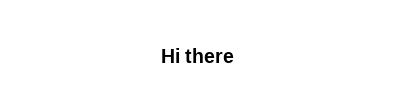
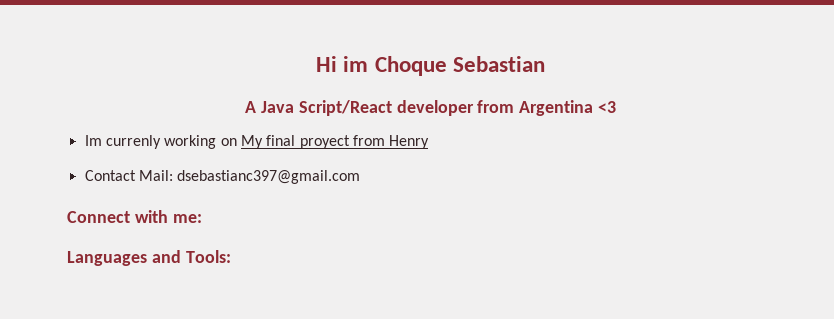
- Hi there
+ Hi im Choque Sebastian
+ A Java Script/React developer from Argentina <3
+ Im currenly working on My final proyect from Henry
+ Contact Mail: dsebastianc397@gmail.com
+ Connect with me:
+ Languages and Tools:

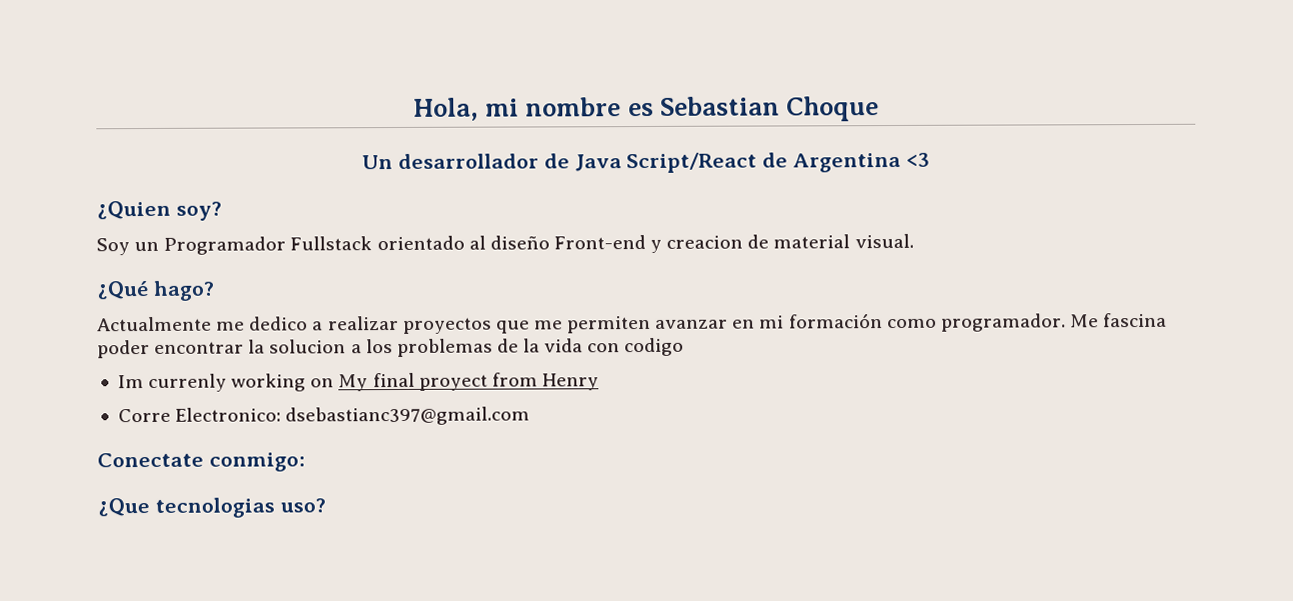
- Hi im Choque Sebastian
- A Java Script/React developer from Argentina <3
+ Hola, mi nombre es Sebastian Choque
+ Un desarrollador de Java Script/React de Argentina <3
+ ¿Quien soy?
+ Soy un Programador Fullstack orientado al diseño Front-end y creacion de material visual.
+ ¿Qué hago?
+ Actualmente me dedico a realizar proyectos que me permiten avanzar en mi formación como programador. Me fascina poder encontrar la solucion a los problemas de la vida con codigo
- Contact Mail: dsebastianc397@gmail.com
+ Corre Electronico: dsebastianc397@gmail.com
- Connect with me:
- Languages and Tools:
+ Conectate conmigo:
+ ¿Que tecnologias uso?

